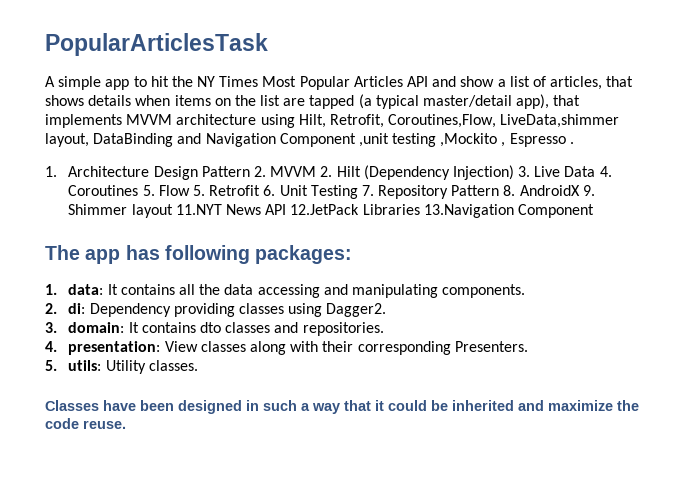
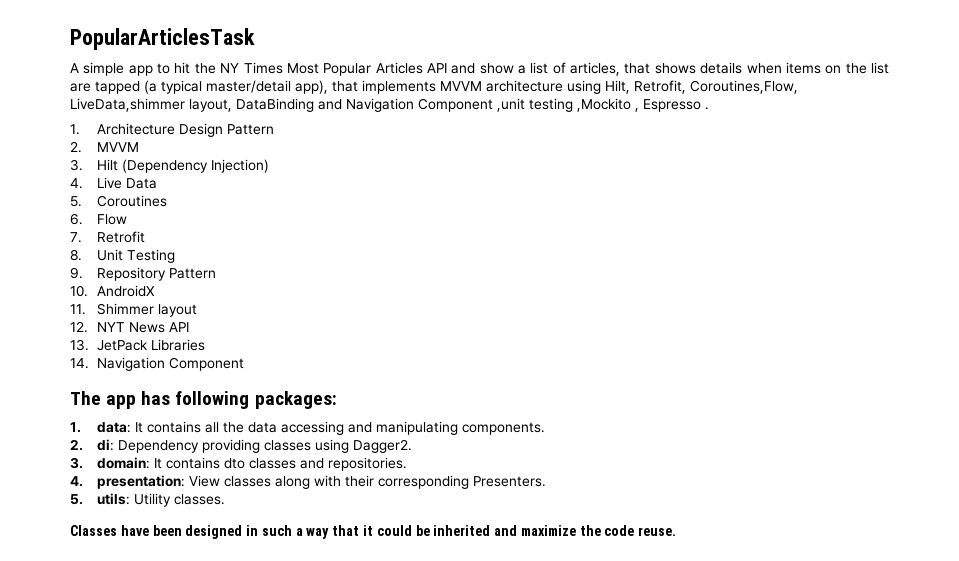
- 1. Architecture Design Pattern 2. MVVM 2. Hilt (Dependency Injection) 3. Live Data 4. Coroutines 5. Flow 5. Retrofit 6. Unit Testing 7. Repository Pattern 8. AndroidX 9. Shimmer layout 11.NYT News API 12.JetPack Libraries 13.Navigation Component
+ 1. Architecture Design Pattern
+ 2. MVVM
+ 3. Hilt (Dependency Injection)
+ 4. Live Data
+ 5. Coroutines
+ 6. Flow
+ 7. Retrofit
+ 8. Unit Testing
+ 9. Repository Pattern
+ 10. AndroidX
+ 11. Shimmer layout
+ 12. NYT News API
+ 13. JetPack Libraries
+ 14. Navigation Component

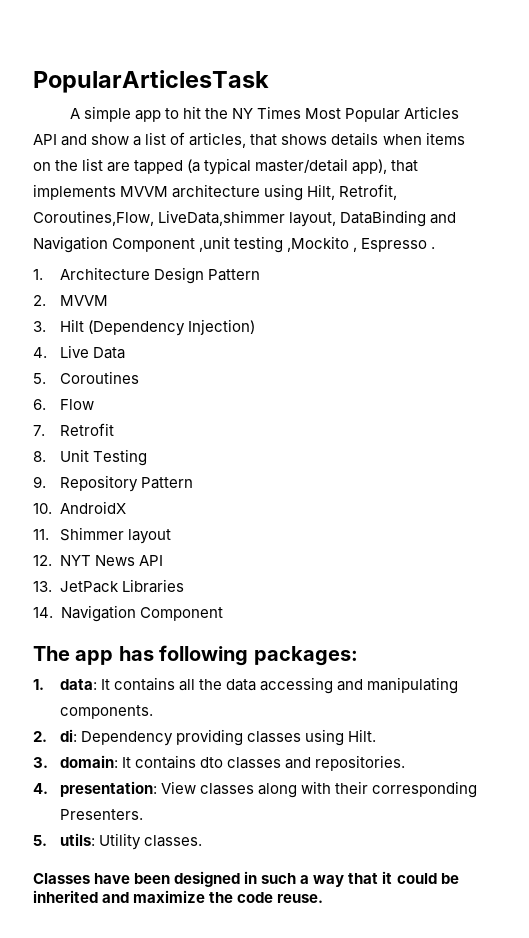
- 2. di: Dependency providing classes using Dagger2.
+ 2. di: Dependency providing classes using Hilt.

